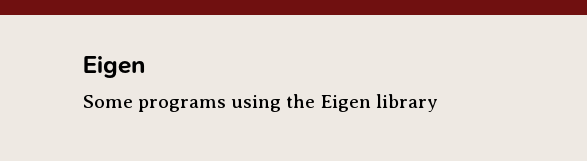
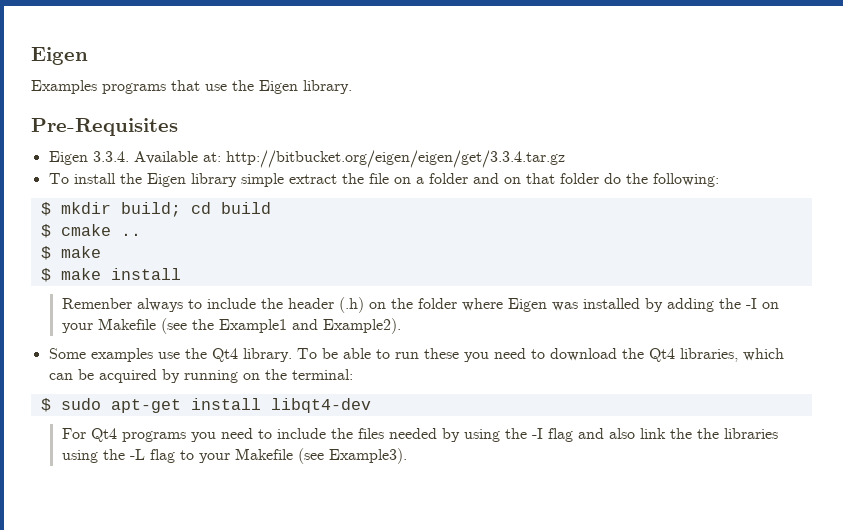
- Some programs using the Eigen library
+ Examples programs that use the Eigen library.
+ Pre-Requisites
+ Eigen 3.3.4. Available at: http://bitbucket.org/eigen/eigen/get/3.3.4.tar.gz
+ To install the Eigen library simple extract the file on a folder and on that folder do the following:
+ $ mkdir build; cd build
+ $ cmake ..
+ $ make
+ $ make install
+ Remenber always to include the header (.h) on the folder where Eigen was installed by adding the -I on your Makefile (see the Example1 and Example2).
+ Some examples use the Qt4 library. To be able to run these you need to download the Qt4 libraries, which can be acquired by running on the terminal:
+ $ sudo apt-get install libqt4-dev
+ For Qt4 programs you need to include the files needed by using the -I flag and also link the the libraries using the -L flag to your Makefile (see Example3).

